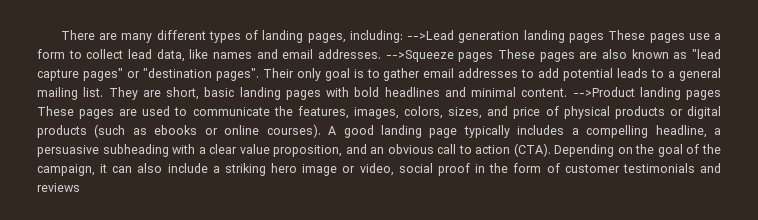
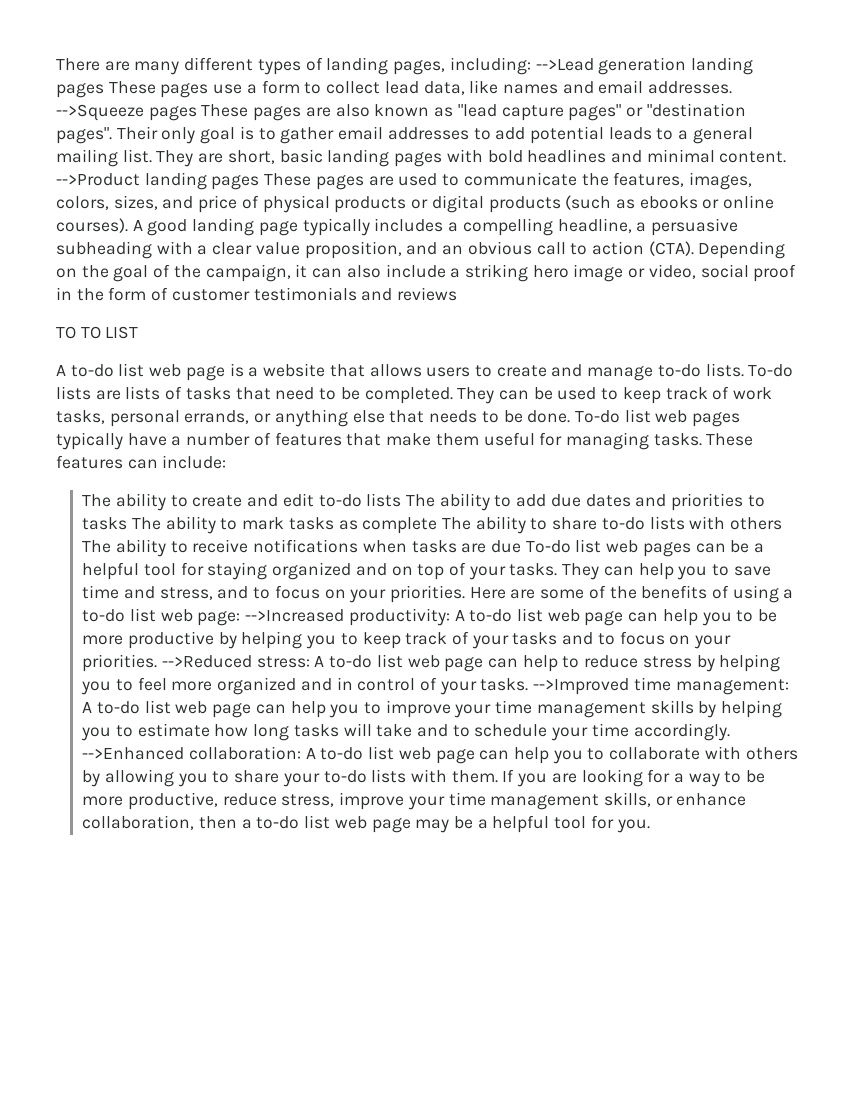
+ TO TO LIST
+ A to-do list web page is a website that allows users to create and manage to-do lists. To-do lists are lists of tasks that need to be completed. They can be used to keep track of work tasks, personal errands, or anything else that needs to be done. To-do list web pages typically have a number of features that make them useful for managing tasks. These features can include:
+ The ability to create and edit to-do lists The ability to add due dates and priorities to tasks The ability to mark tasks as complete The ability to share to-do lists with others The ability to receive notifications when tasks are due To-do list web pages can be a helpful tool for staying organized and on top of your tasks. They can help you to save time and stress, and to focus on your priorities. Here are some of the benefits of using a to-do list web page: -->Increased productivity: A to-do list web page can help you to be more productive by helping you to keep track of your tasks and to focus on your priorities. -->Reduced stress: A to-do list web page can help to reduce stress by helping you to feel more organized and in control of your tasks. -->Improved time management: A to-do list web page can help you to improve your time management skills by helping you to estimate how long tasks will take and to schedule your time accordingly. -->Enhanced collaboration: A to-do list web page can help you to collaborate with others by allowing you to share your to-do lists with them. If you are looking for a way to be more productive, reduce stress, improve your time management skills, or enhance collaboration, then a to-do list web page may be a helpful tool for you.

